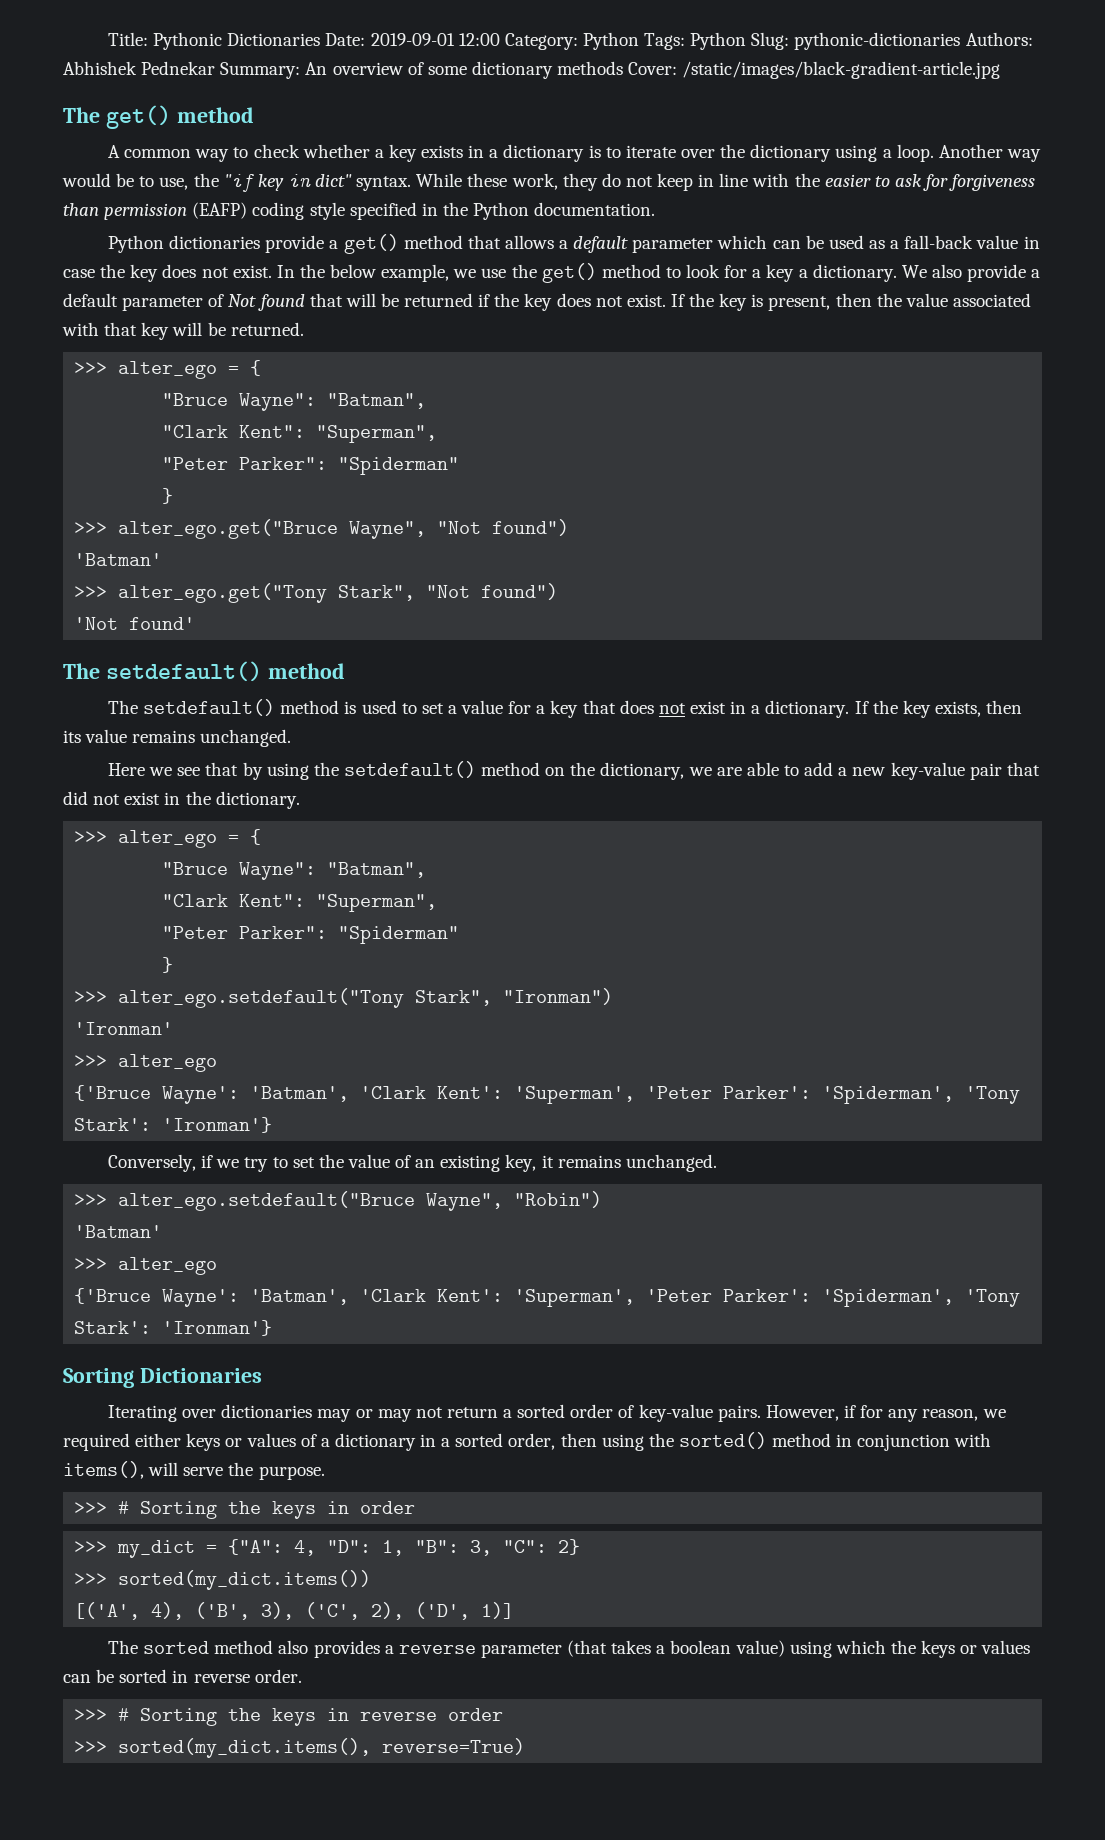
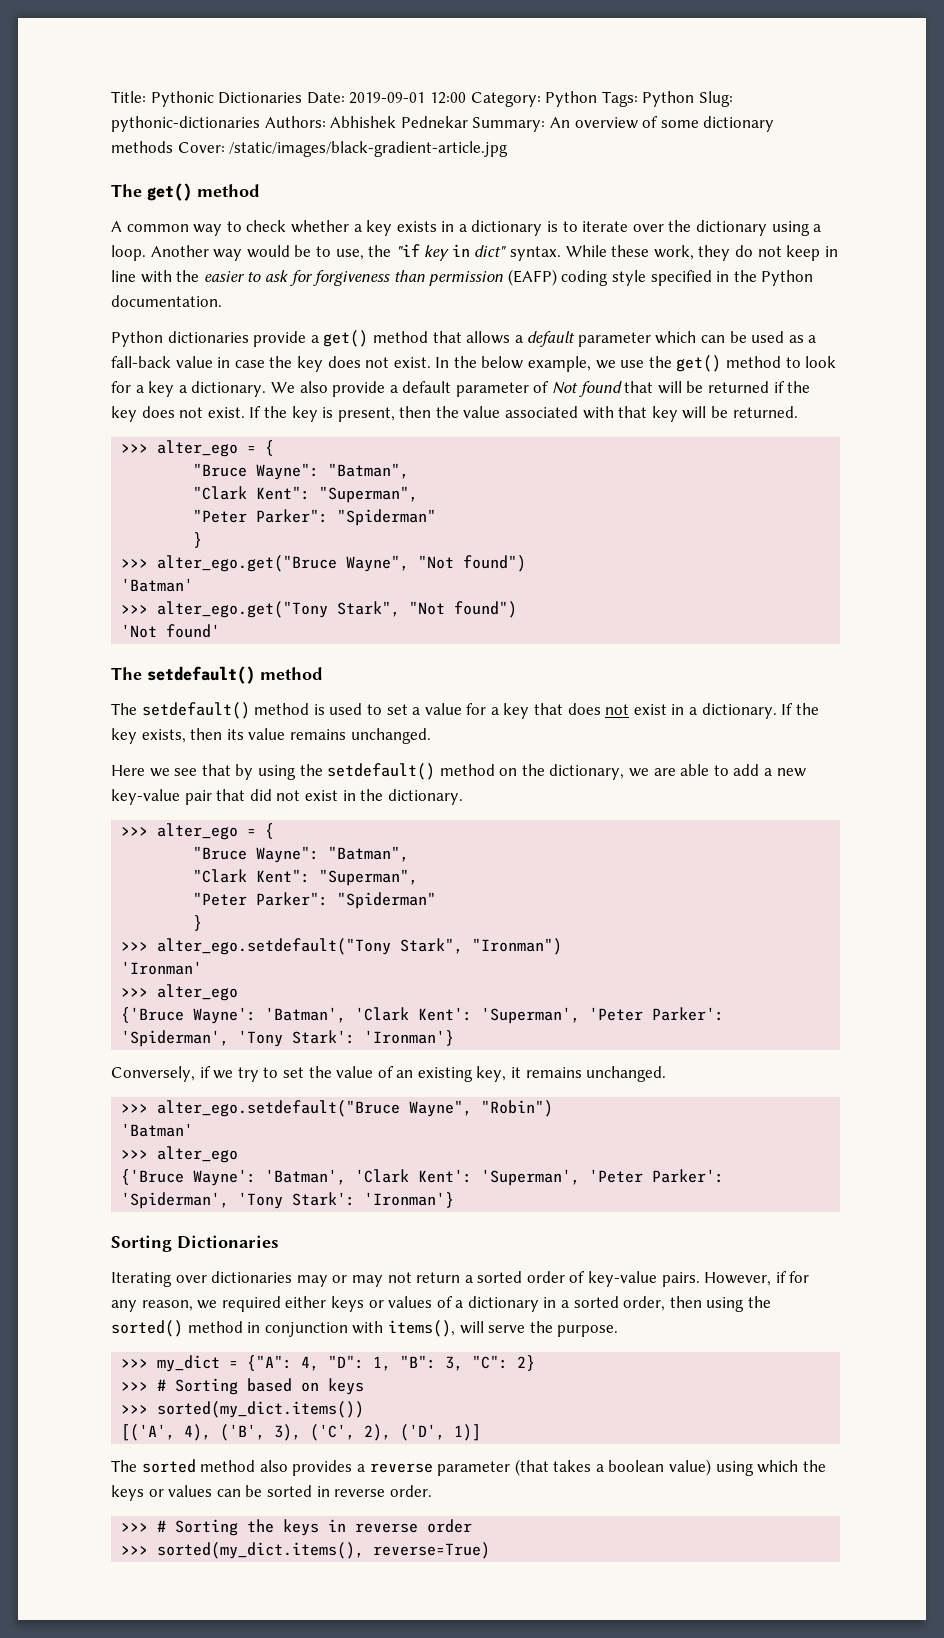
- >>> # Sorting the keys in order
+ >>> # Sorting based on keys

